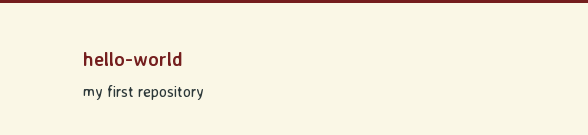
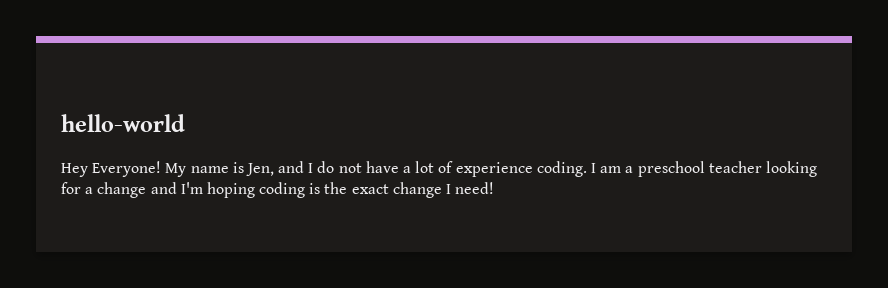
- my first repository
+ Hey Everyone! My name is Jen, and I do not have a lot of experience coding. I am a preschool teacher looking for a change and I'm hoping coding is the exact change I need!

